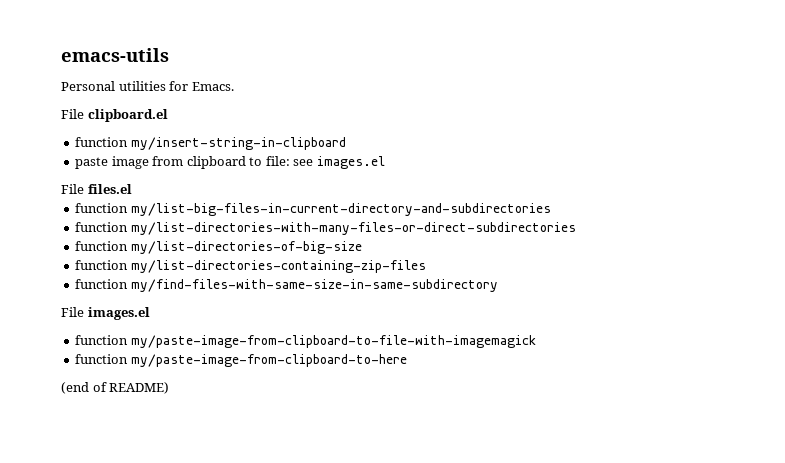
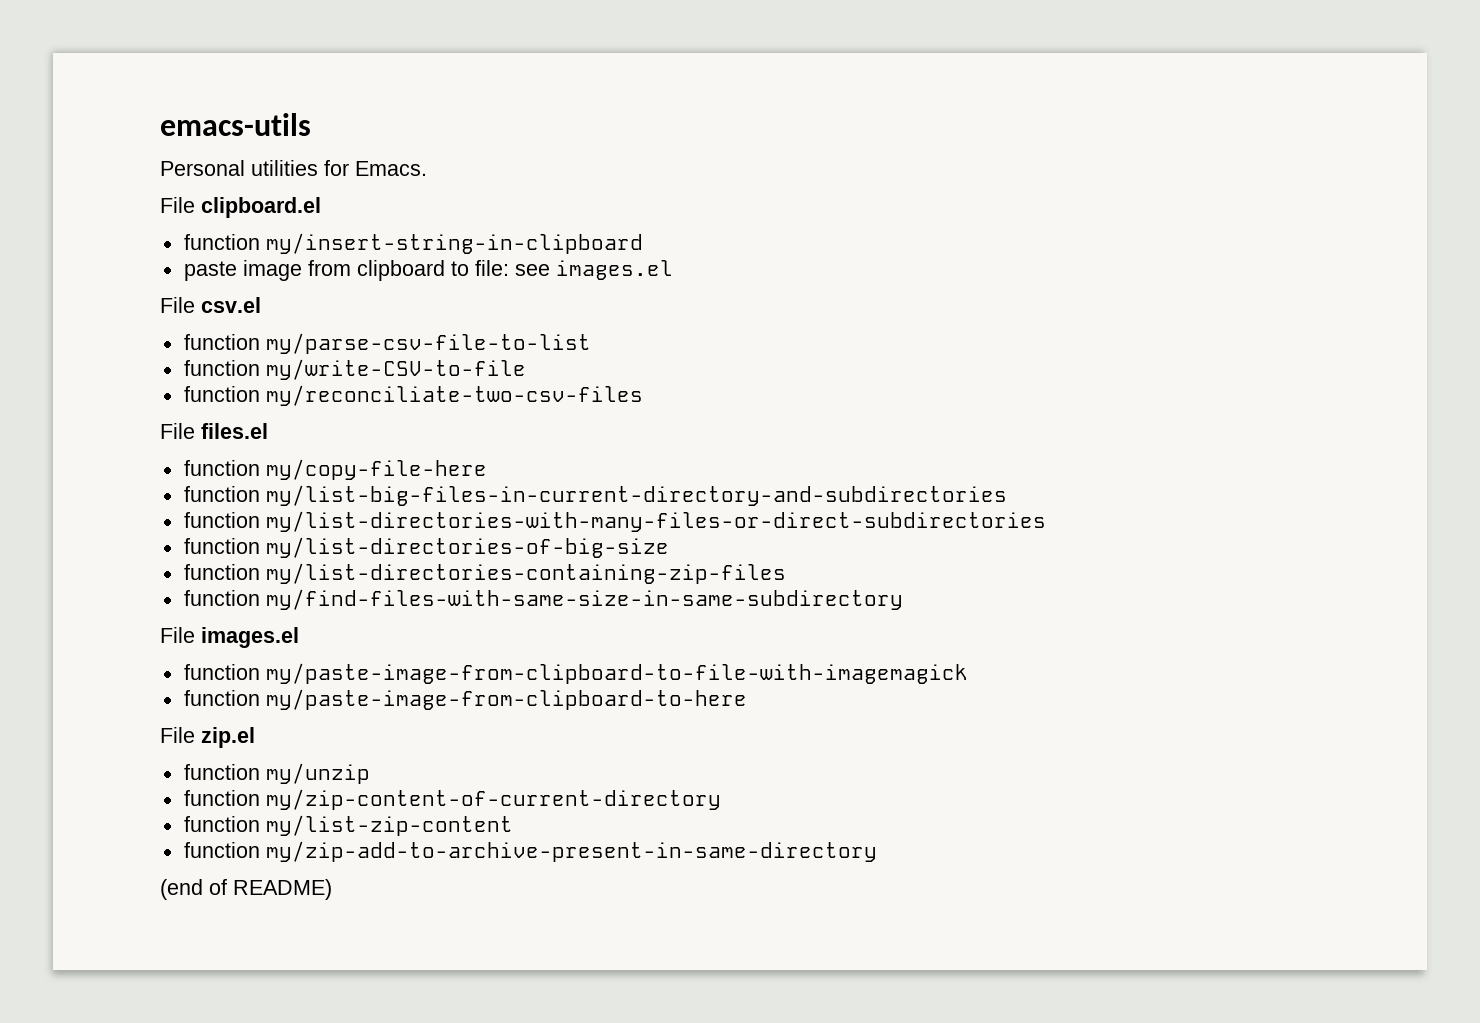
+ File csv.el
+ function my/parse-csv-file-to-list
+ function my/write-CSV-to-file
+ function my/reconciliate-two-csv-files
+ function my/copy-file-here
+ File zip.el
+ function my/unzip
+ function my/zip-content-of-current-directory
+ function my/list-zip-content
+ function my/zip-add-to-archive-present-in-same-directory

